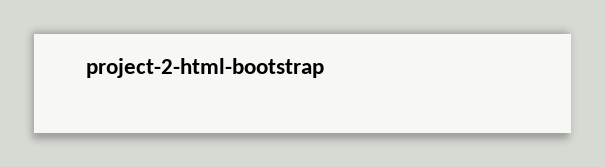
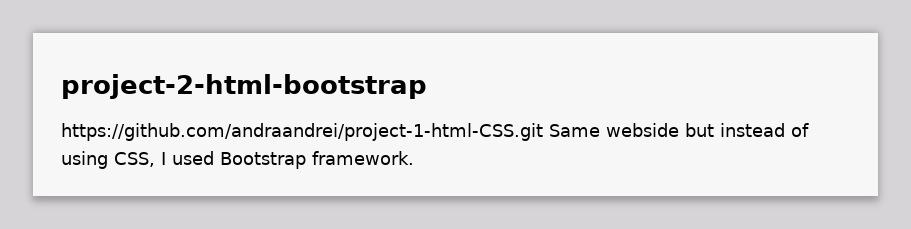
+ https://github.com/andraandrei/project-1-html-CSS.git Same webside but instead of using CSS, I used Bootstrap framework.

